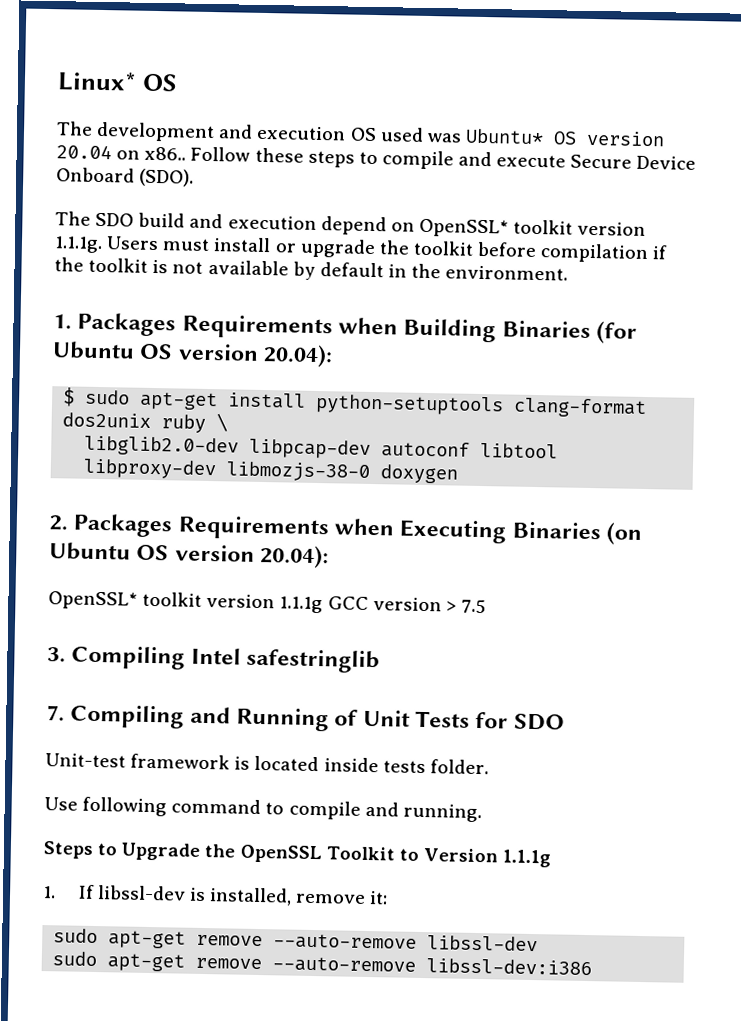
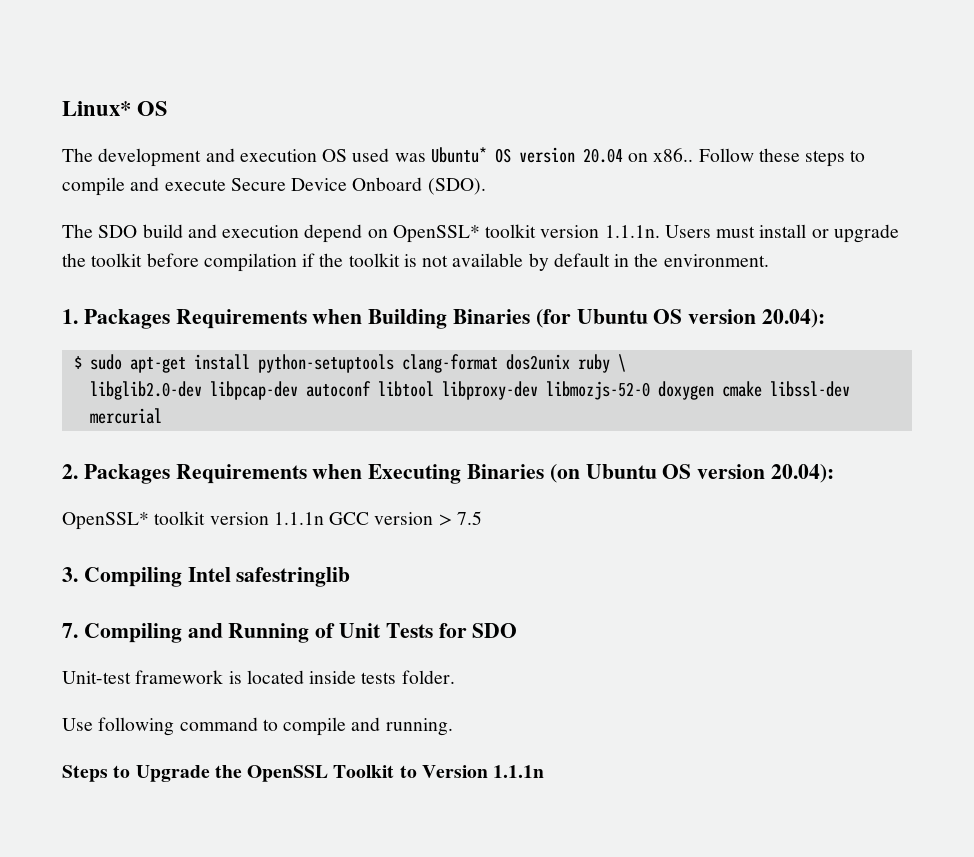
- The SDO build and execution depend on OpenSSL* toolkit version 1.1.1g. Users must install or upgrade the toolkit before compilation if the toolkit is not available by default in the environment.
+ The SDO build and execution depend on OpenSSL* toolkit version 1.1.1n. Users must install or upgrade the toolkit before compilation if the toolkit is not available by default in the environment.
- libglib2.0-dev libpcap-dev autoconf libtool libproxy-dev libmozjs-38-0 doxygen
+ libglib2.0-dev libpcap-dev autoconf libtool libproxy-dev libmozjs-52-0 doxygen cmake libssl-dev mercurial
- OpenSSL* toolkit version 1.1.1g GCC version > 7.5
+ OpenSSL* toolkit version 1.1.1n GCC version > 7.5
- Steps to Upgrade the OpenSSL Toolkit to Version 1.1.1g
- 1. If libssl-dev is installed, remove it:
- sudo apt-get remove --auto-remove libssl-dev
- sudo apt-get remove --auto-remove libssl-dev:i386
+ Steps to Upgrade the OpenSSL Toolkit to Version 1.1.1n

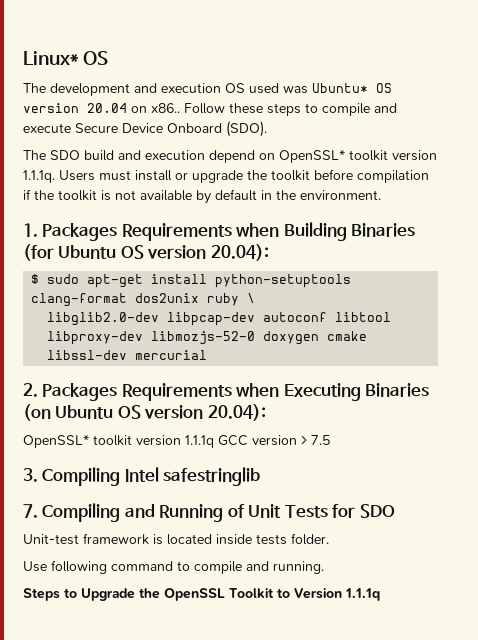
- The SDO build and execution depend on OpenSSL* toolkit version 1.1.1n. Users must install or upgrade the toolkit before compilation if the toolkit is not available by default in the environment.
+ The SDO build and execution depend on OpenSSL* toolkit version 1.1.1q. Users must install or upgrade the toolkit before compilation if the toolkit is not available by default in the environment.
- OpenSSL* toolkit version 1.1.1n GCC version > 7.5
+ OpenSSL* toolkit version 1.1.1q GCC version > 7.5
- Steps to Upgrade the OpenSSL Toolkit to Version 1.1.1n
+ Steps to Upgrade the OpenSSL Toolkit to Version 1.1.1q

